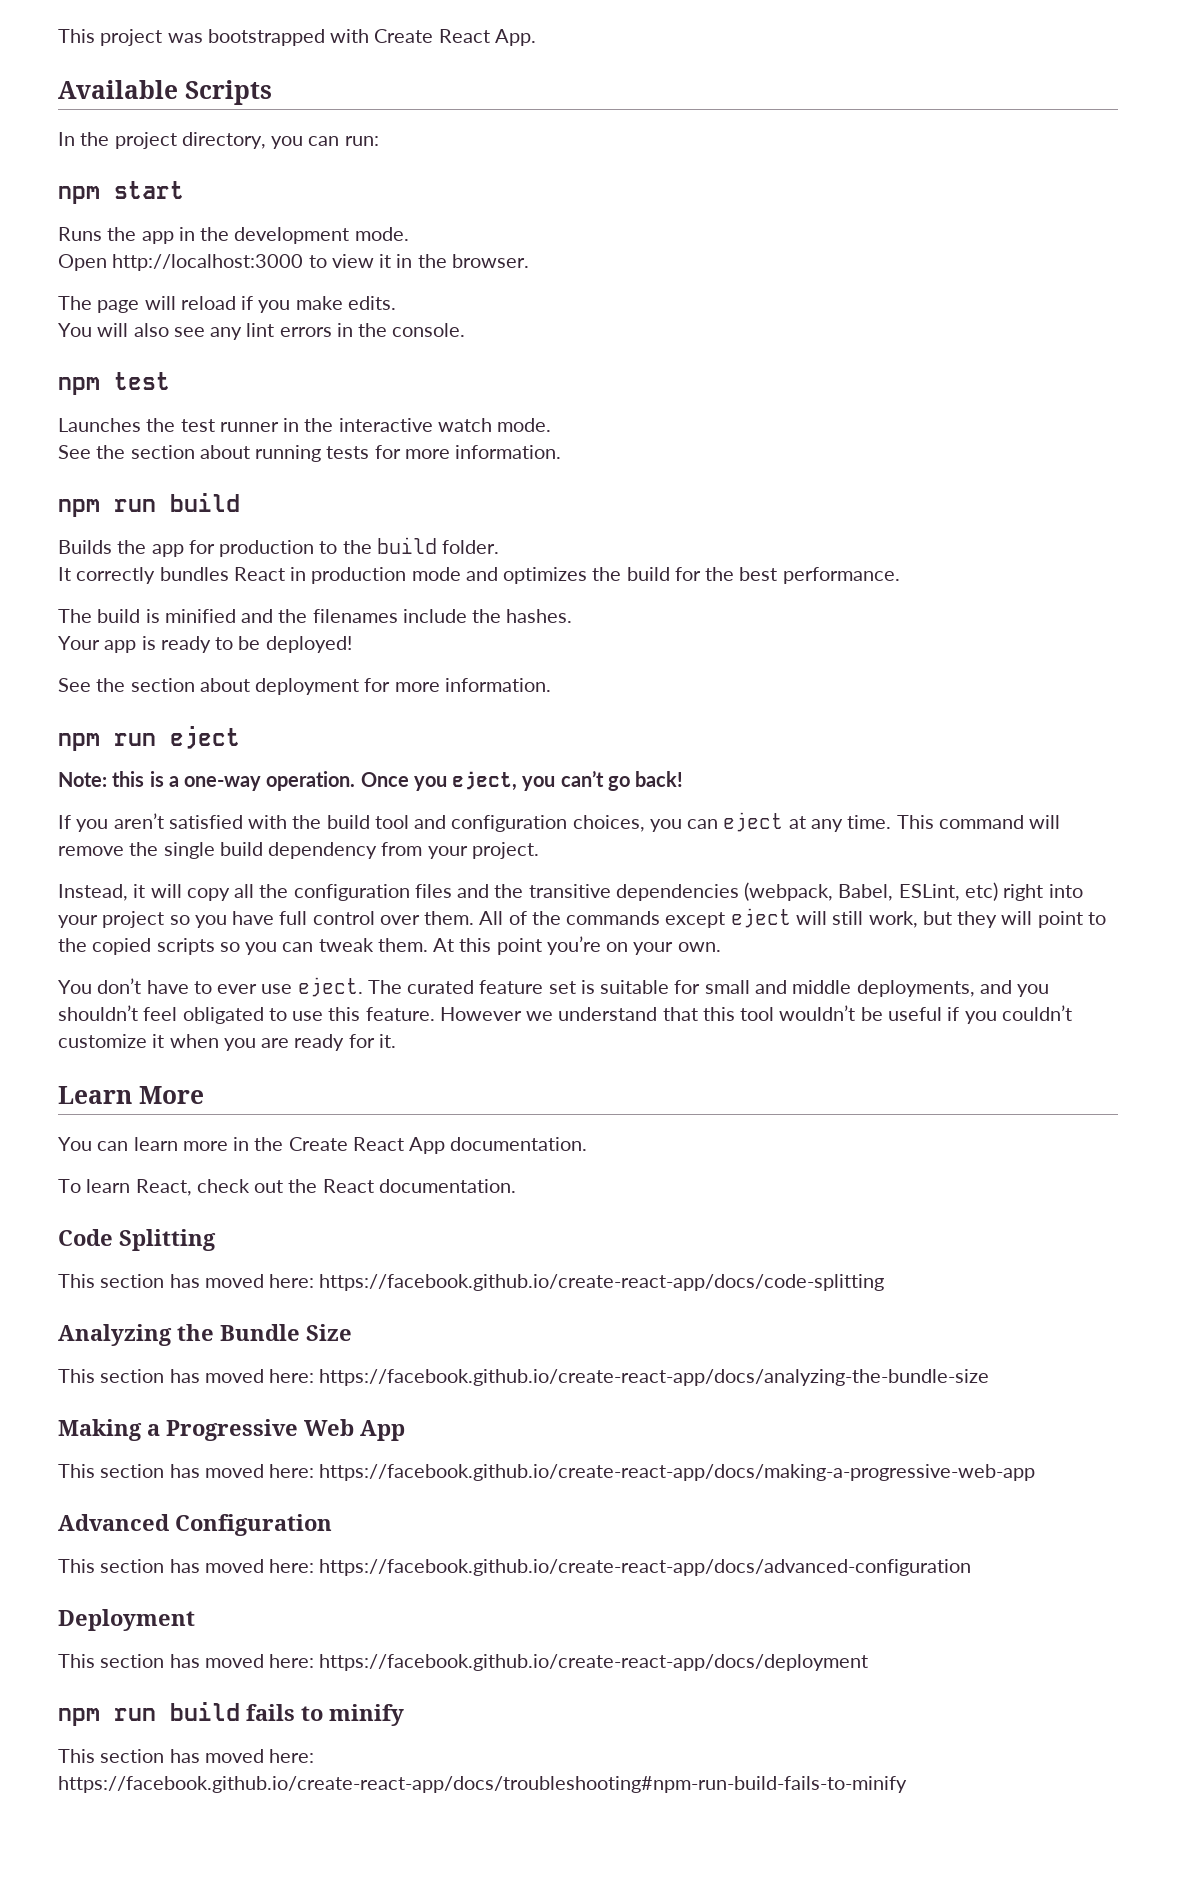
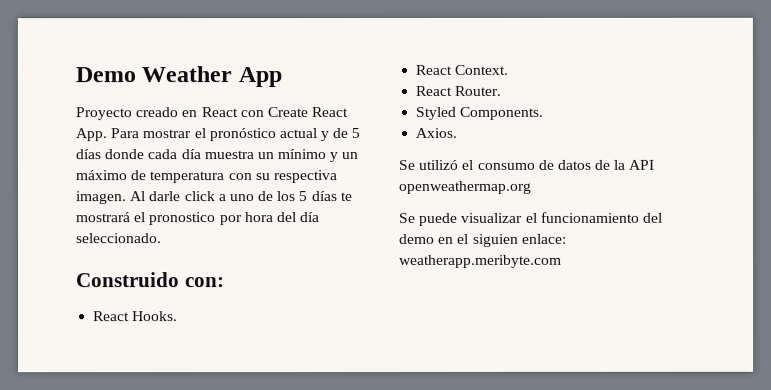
- This project was bootstrapped with Create React App.
- Available Scripts
- In the project directory, you can run:
- npm start
- Runs the app in the development mode.
- Open http://localhost:3000 to view it in the browser.
- The page will reload if you make edits.
- You will also see any lint errors in the console.
- npm test
- Launches the test runner in the interactive watch mode.
- See the section about running tests for more information.
- npm run build
- Builds the app for production to the build folder.
- It correctly bundles React in production mode and optimizes the build for the best performance.
- The build is minified and the filenames include the hashes.
- Your app is ready to be deployed!
- See the section about deployment for more information.
- npm run eject
- Note: this is a one-way operation. Once you eject, you can’t go back!
- If you aren’t satisfied with the build tool and configuration choices, you can eject at any time. This command will remove the single build dependency from your project.
- Instead, it will copy all the configuration files and the transitive dependencies (webpack, Babel, ESLint, etc) right into your project so you have full control over them. All of the commands except eject will still work, but they will point to the copied scripts so you can tweak them. At this point you’re on your own.
- You don’t have to ever use eject. The curated feature set is suitable for small and middle deployments, and you shouldn’t feel obligated to use this feature. However we understand that this tool wouldn’t be useful if you couldn’t customize it when you are ready for it.
- Learn More
- You can learn more in the Create React App documentation.
- To learn React, check out the React documentation.
- Code Splitting
- This section has moved here: https://facebook.github.io/create-react-app/docs/code-splitting
- Analyzing the Bundle Size
- This section has moved here: https://facebook.github.io/create-react-app/docs/analyzing-the-bundle-size
- Making a Progressive Web App
- This section has moved here: https://facebook.github.io/create-react-app/docs/making-a-progressive-web-app
- Advanced Configuration
- This section has moved here: https://facebook.github.io/create-react-app/docs/advanced-configuration
- Deployment
- This section has moved here: https://facebook.github.io/create-react-app/docs/deployment
- npm run build fails to minify
- This section has moved here: https://facebook.github.io/create-react-app/docs/troubleshooting#npm-run-build-fails-to-minify
+ Demo Weather App
+ Proyecto creado en React con Create React App. Para mostrar el pronóstico actual y de 5 días donde cada día muestra un mínimo y un máximo de temperatura con su respectiva imagen. Al darle click a uno de los 5 días te mostrará el pronostico por hora del día seleccionado.
+ Construido con:
+ React Hooks.
+ React Context.
+ React Router.
+ Styled Components.
+ Axios.
+ Se utilizó el consumo de datos de la API openweathermap.org
+ Se puede visualizar el funcionamiento del demo en el siguien enlace: weatherapp.meribyte.com

